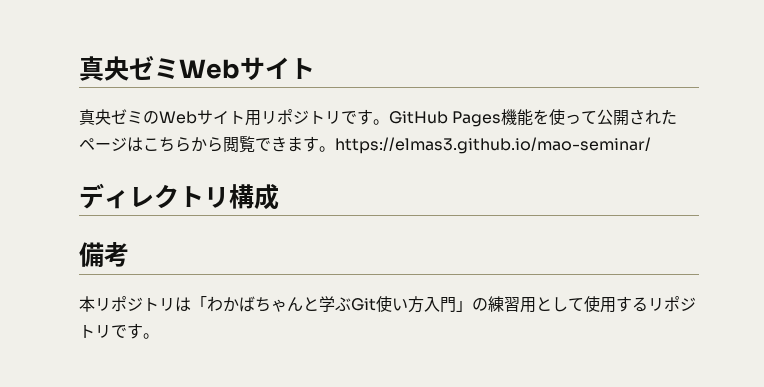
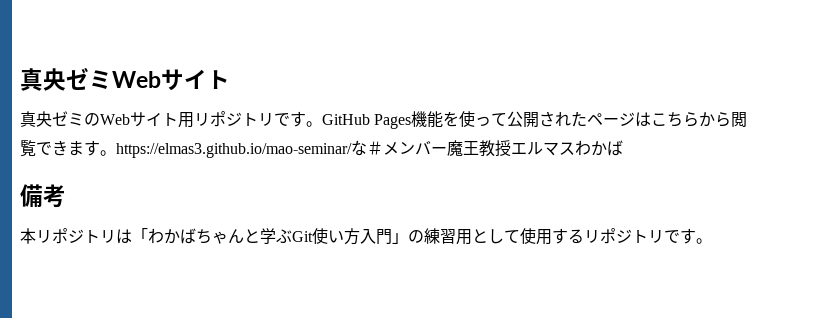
- GitHub Pages機能を使って公開されたページはこちらから閲覧できます。https://elmas3.github.io/mao-seminar/
- ディレクトリ構成
+ GitHub Pages機能を使って公開されたページはこちらから閲覧できます。https://elmas3.github.io/mao-seminar/な＃メンバー魔王教授エルマスわかば

